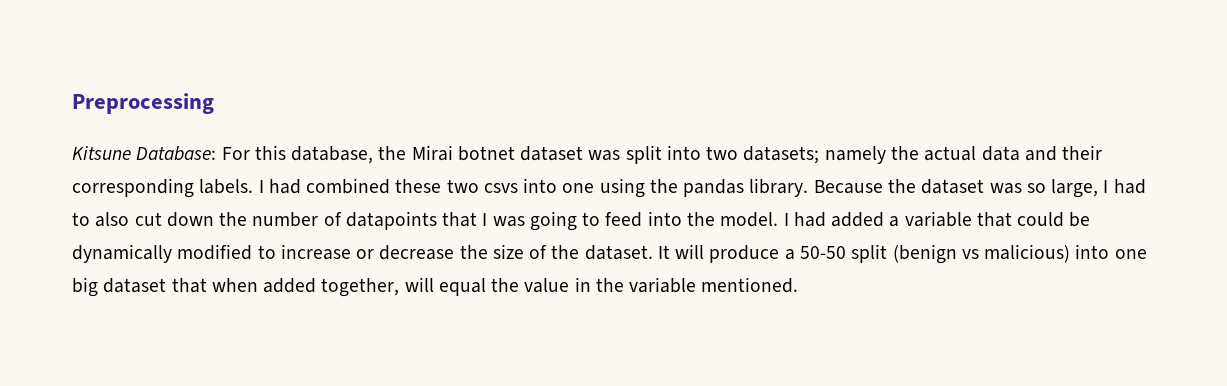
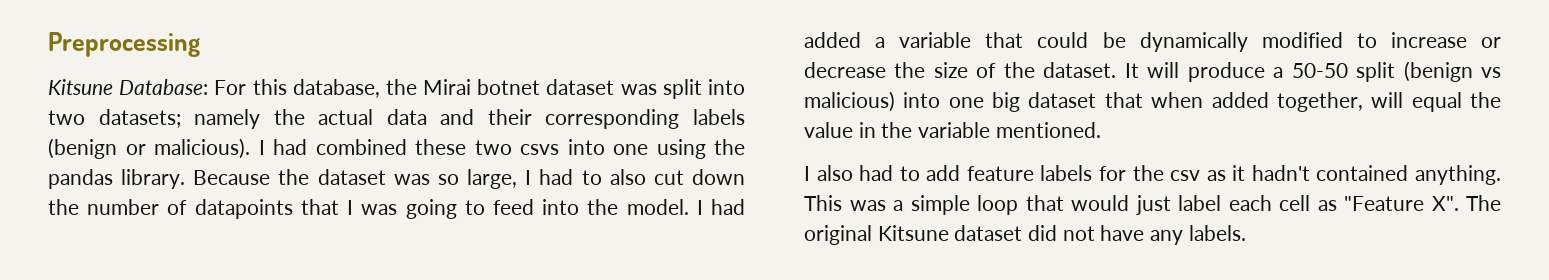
- Kitsune Database: For this database, the Mirai botnet dataset was split into two datasets; namely the actual data and their corresponding labels.
+ Kitsune Database: For this database, the Mirai botnet dataset was split into two datasets; namely the actual data and their corresponding labels (benign or malicious).
+ I also had to add feature labels for the csv as it hadn't contained anything. This was a simple loop that would just label each cell as "Feature X". The original Kitsune dataset did not have any labels.

